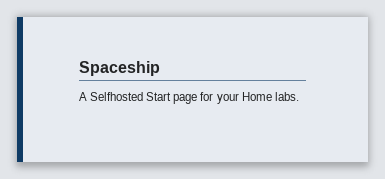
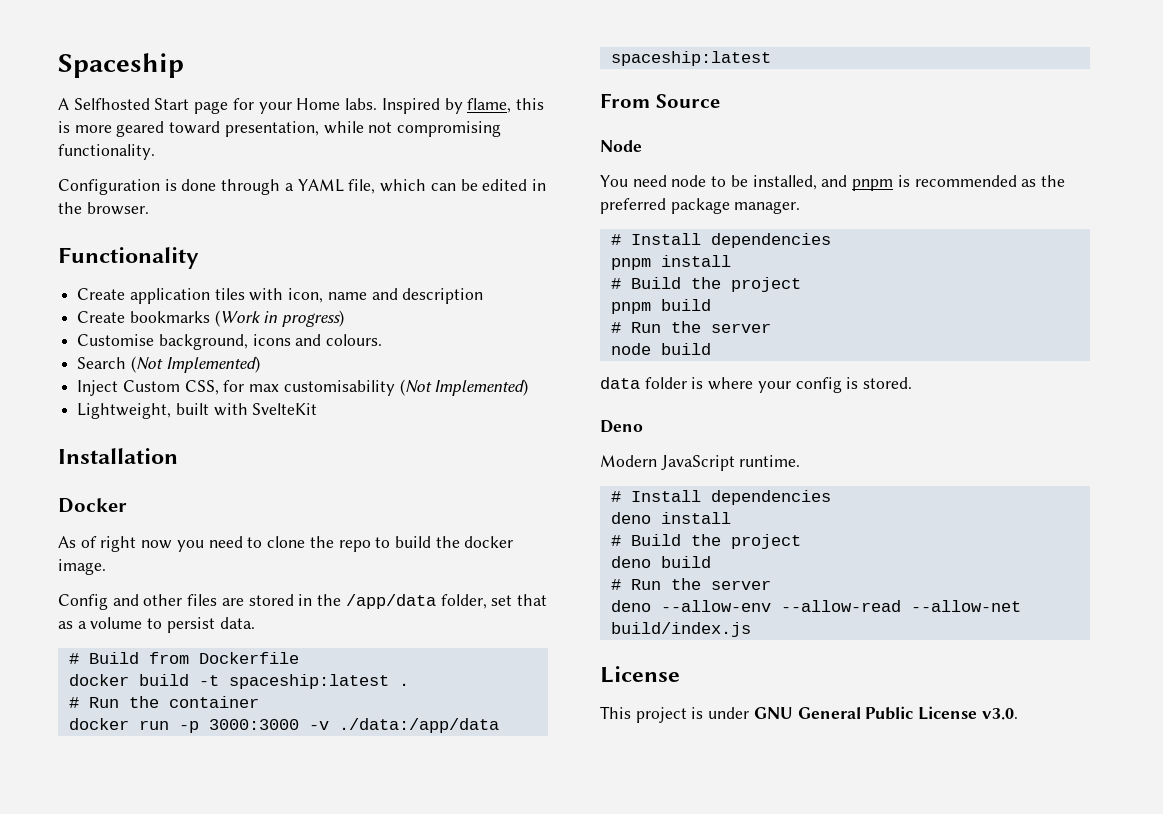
+ Inspired by flame, this is more geared toward presentation, while not compromising functionality.
+ Configuration is done through a YAML file, which can be edited in the browser.
+ Functionality
+ Create application tiles with icon, name and description
+ Create bookmarks (Work in progress)
+ Customise background, icons and colours.
+ Search (Not Implemented)
+ Inject Custom CSS, for max customisability (Not Implemented)
+ Lightweight, built with SvelteKit
+ Installation
+ Docker
+ As of right now you need to clone the repo to build the docker image.
+ Config and other files are stored in the /app/data folder, set that as a volume to persist data.
+ # Build from Dockerfile
+ docker build -t spaceship:latest .
+ # Run the container
+ docker run -p 3000:3000 -v ./data:/app/data spaceship:latest
+ From Source
+ Node
+ You need node to be installed, and pnpm is recommended as the preferred package manager.
+ # Install dependencies
+ pnpm install
+ # Build the project
+ pnpm build
+ # Run the server
+ node build
+ data folder is where your config is stored.
+ Deno
+ Modern JavaScript runtime.
+ # Install dependencies
+ deno install
+ # Build the project
+ deno build
+ # Run the server
+ deno --allow-env --allow-read --allow-net build/index.js
+ License
+ This project is under GNU General Public License v3.0.

